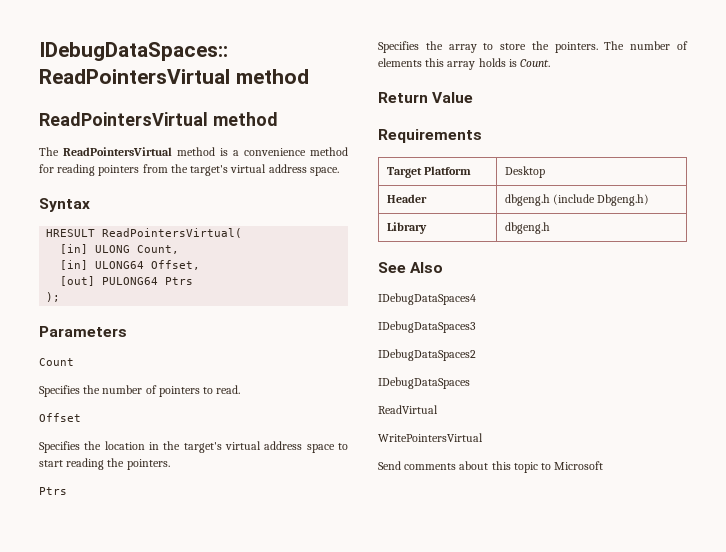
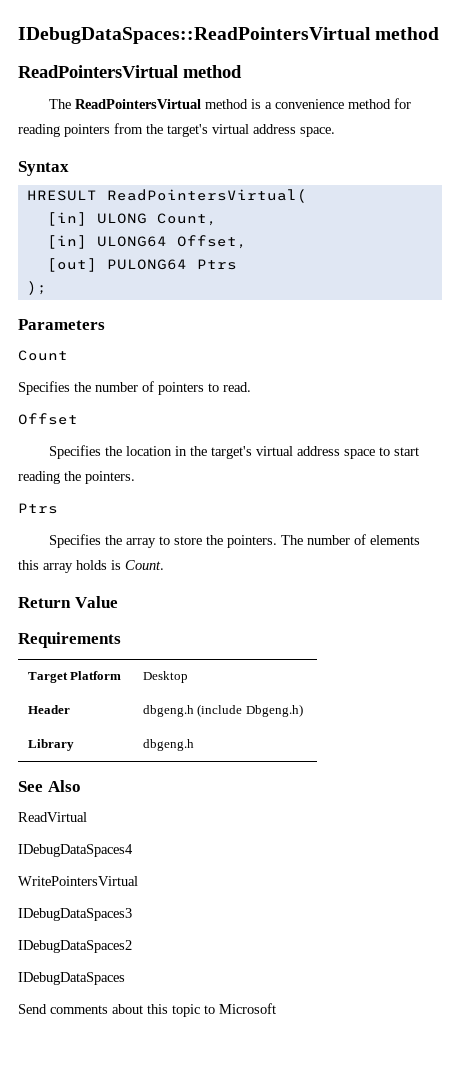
+ ReadVirtual
+ WritePointersVirtual
- ReadVirtual
- WritePointersVirtual

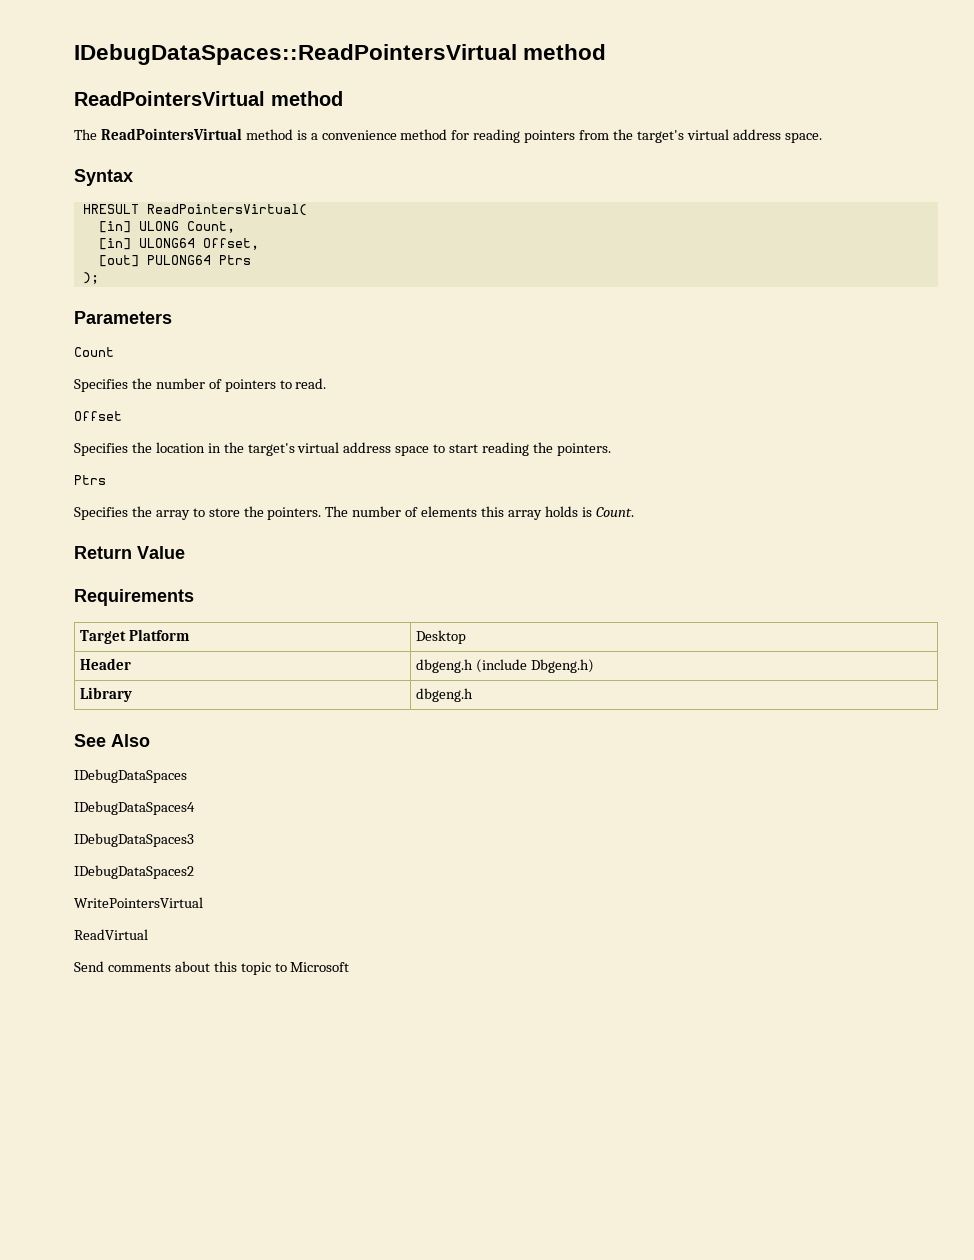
- ReadVirtual
+ IDebugDataSpaces
- WritePointersVirtual
- IDebugDataSpaces
+ WritePointersVirtual
+ ReadVirtual

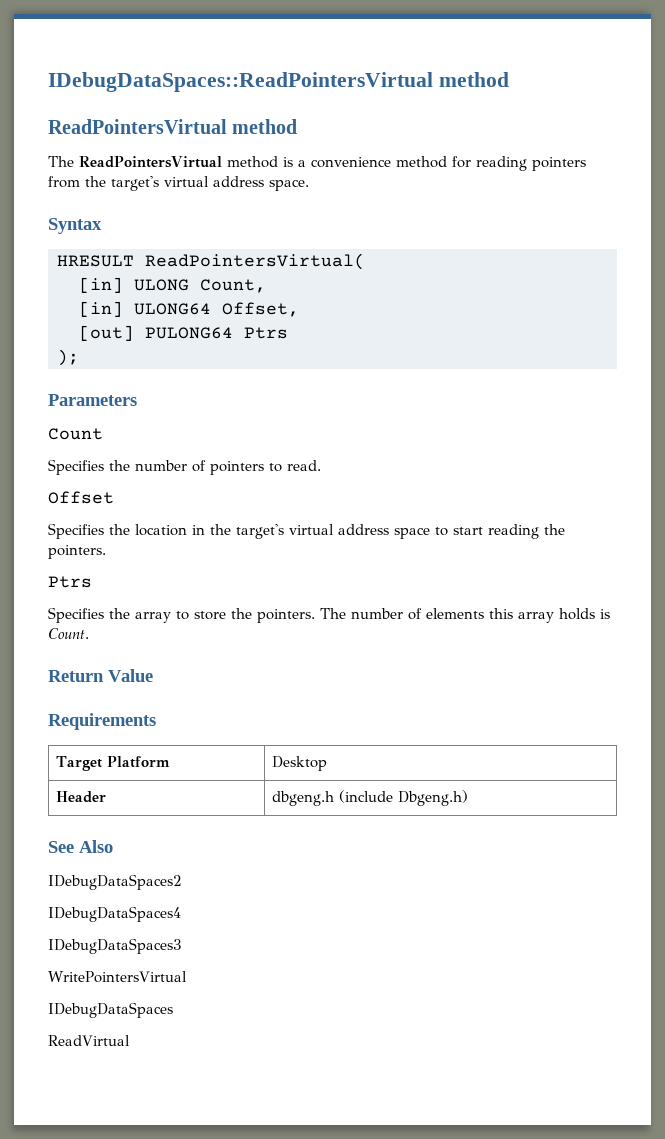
- Library | dbgeng.h
- IDebugDataSpaces
+ IDebugDataSpaces2
- IDebugDataSpaces2
+ IDebugDataSpaces
- Send comments about this topic to Microsoft

